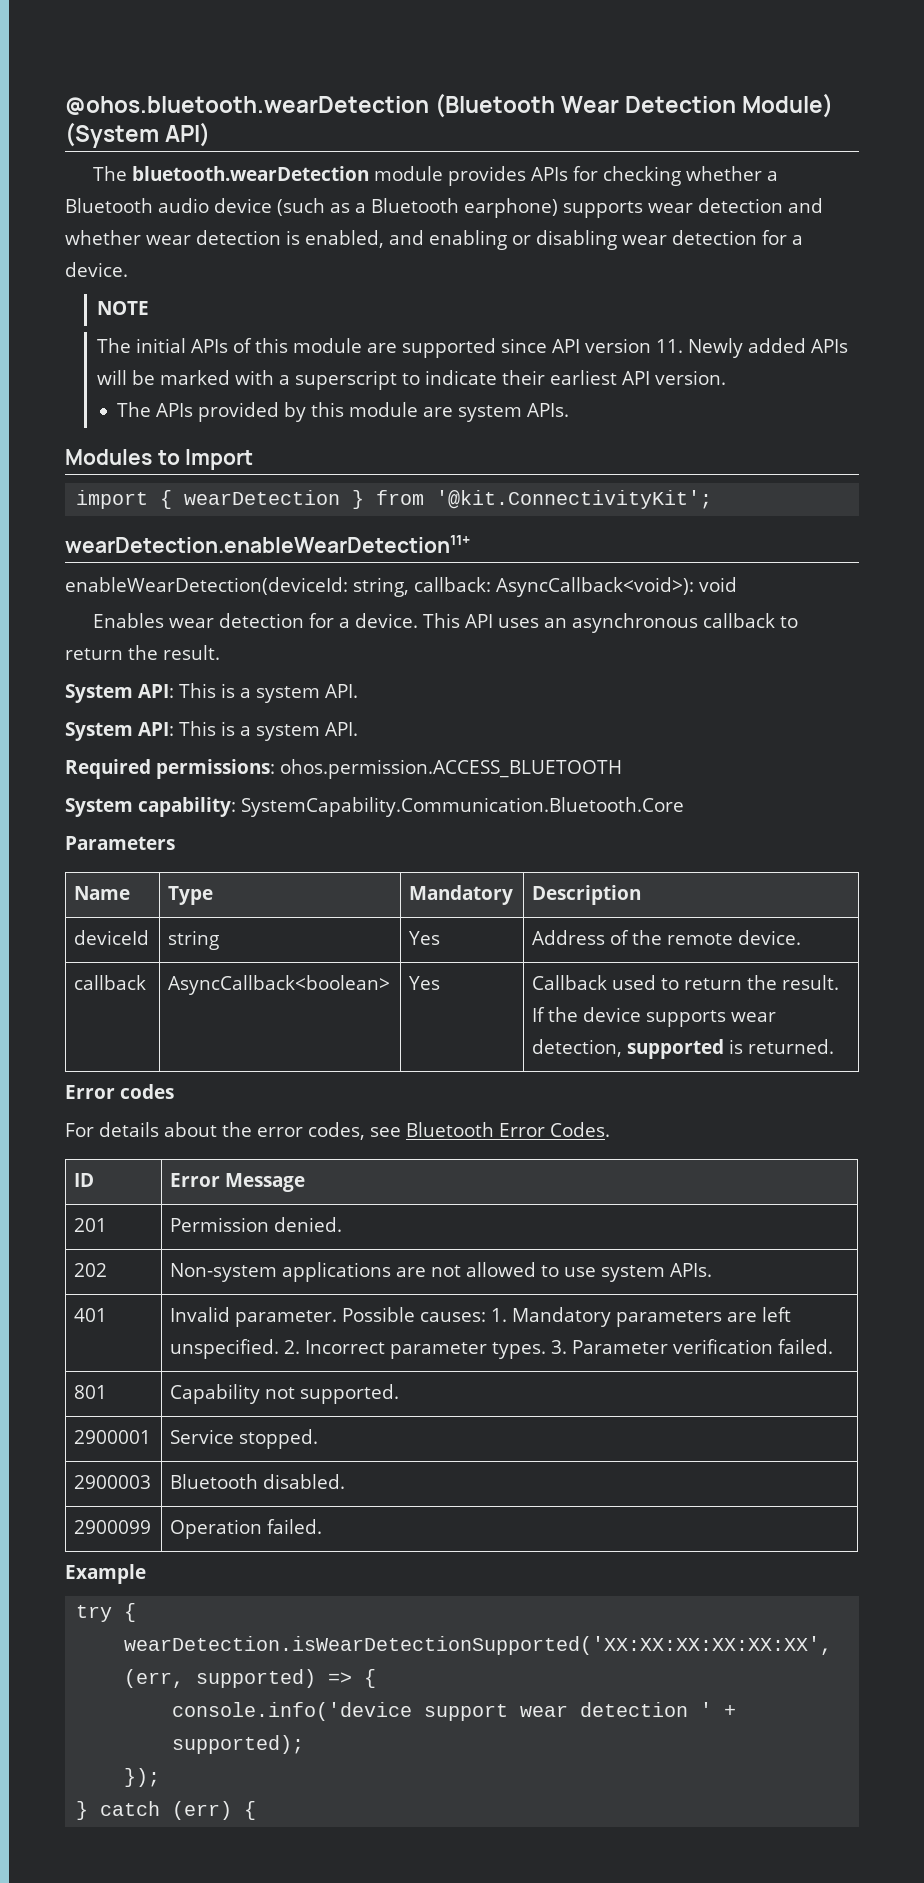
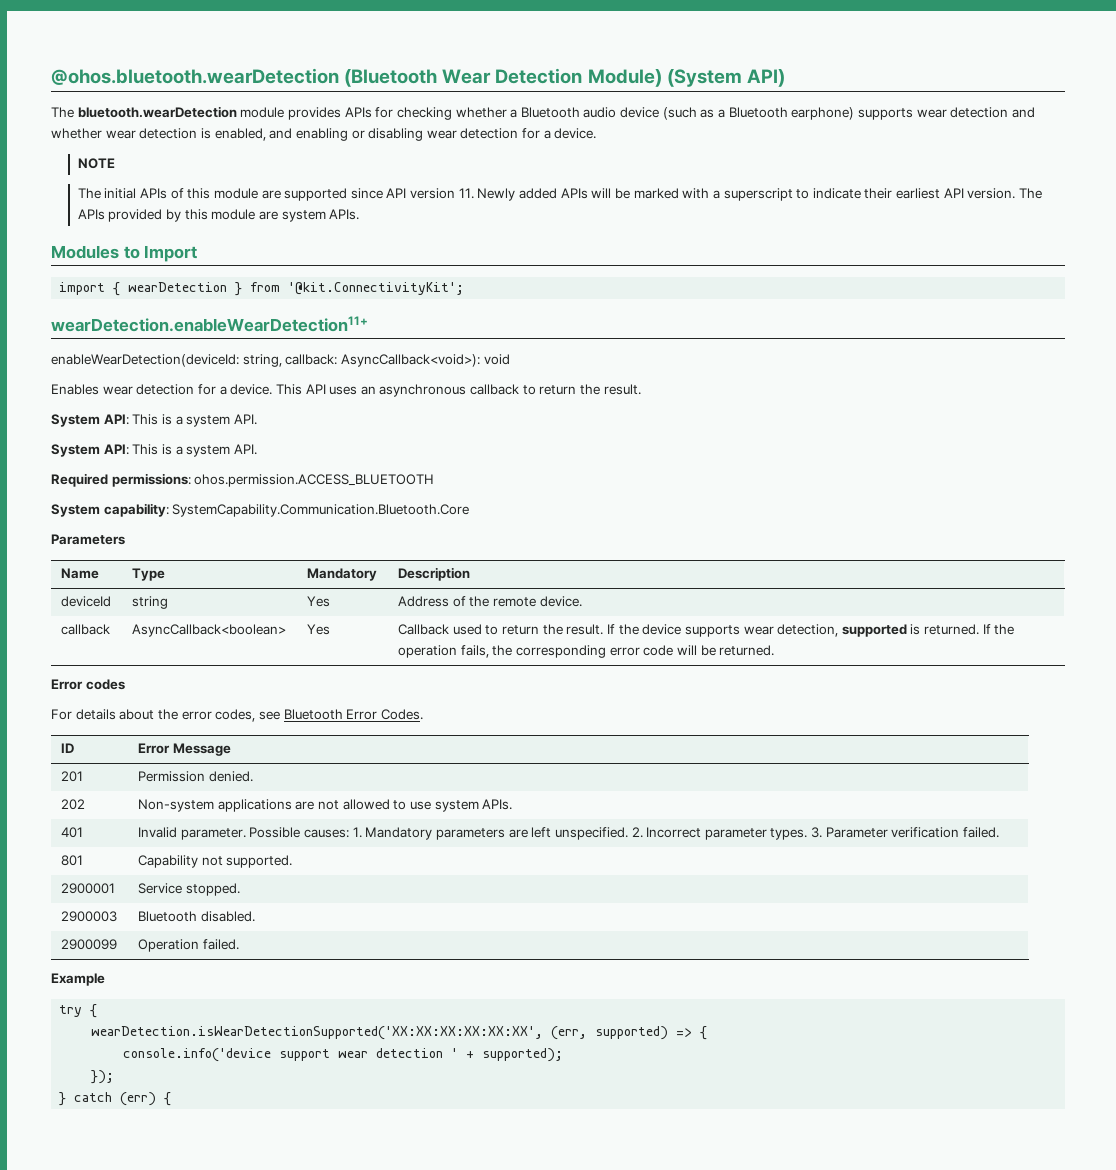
- The initial APIs of this module are supported since API version 11. Newly added APIs will be marked with a superscript to indicate their earliest API version.
- The APIs provided by this module are system APIs.
+ The initial APIs of this module are supported since API version 11. Newly added APIs will be marked with a superscript to indicate their earliest API version. The APIs provided by this module are system APIs.
- callback | AsyncCallback<boolean> | Yes | Callback used to return the result. If the device supports wear detection, supported is returned.
+ callback | AsyncCallback<boolean> | Yes | Callback used to return the result. If the device supports wear detection, supported is returned. If the operation fails, the corresponding error code will be returned.

